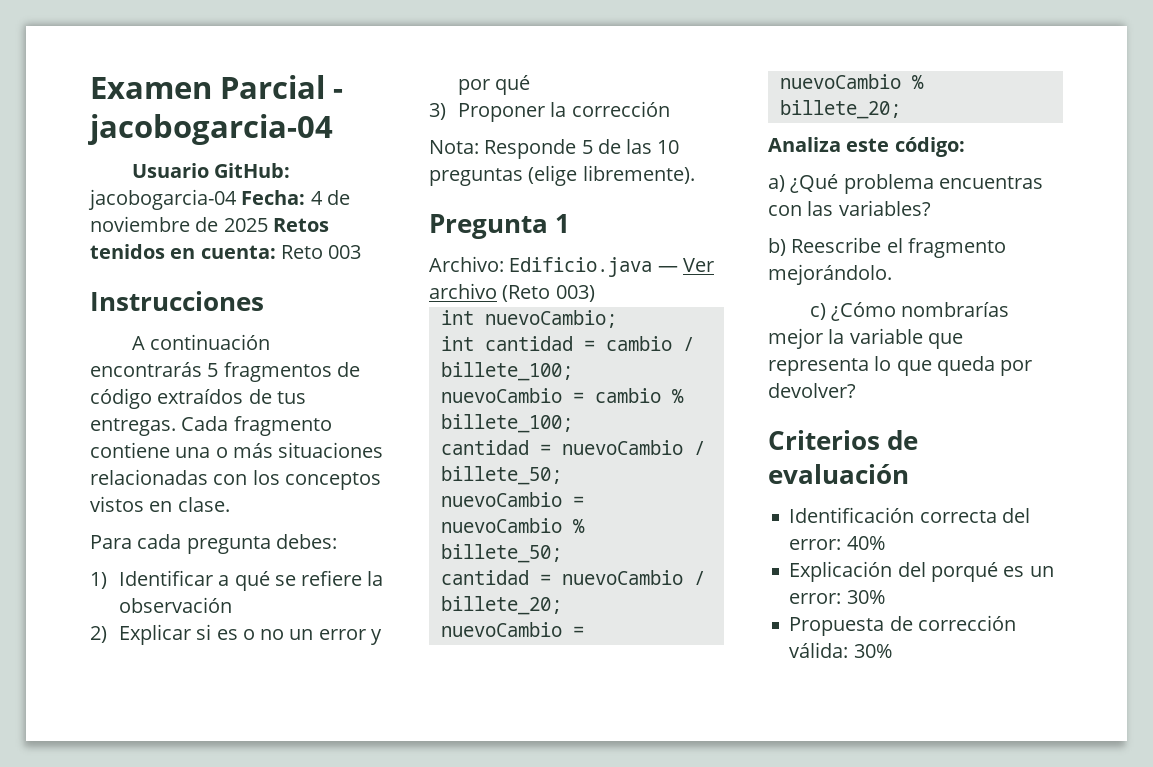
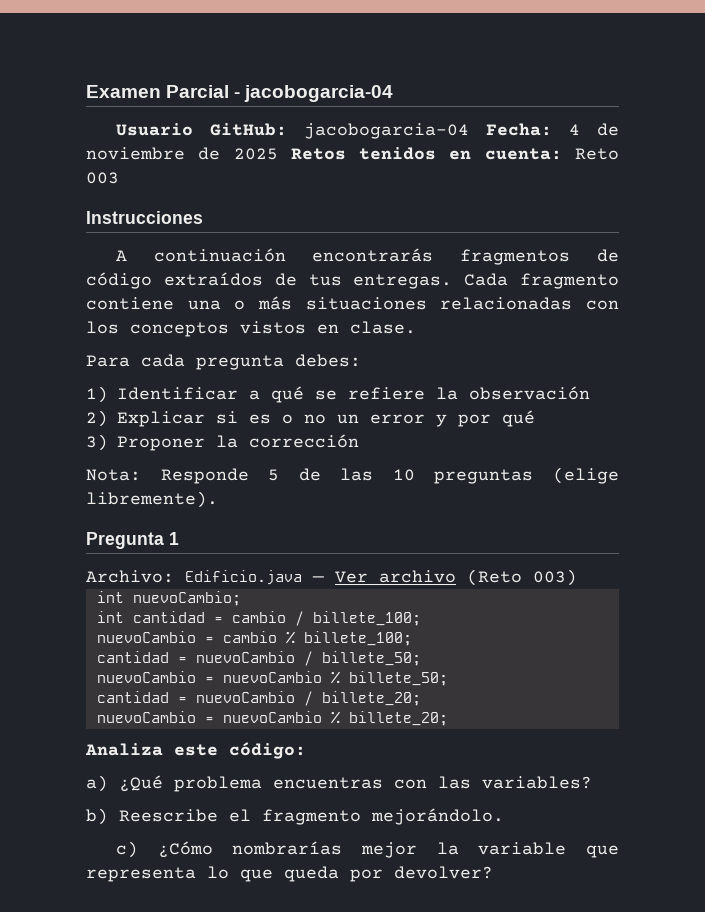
- A continuación encontrarás 5 fragmentos de código extraídos de tus entregas.
+ A continuación encontrarás fragmentos de código extraídos de tus entregas.
- Criterios de evaluación
- Identificación correcta del error: 40%
- Explicación del porqué es un error: 30%
- Propuesta de corrección válida: 30%

